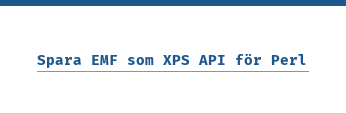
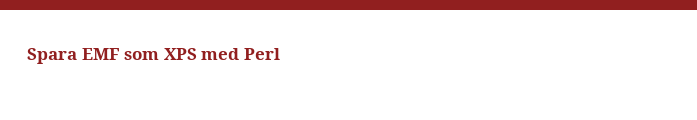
- Spara EMF som XPS API för Perl
+ Spara EMF som XPS med Perl

